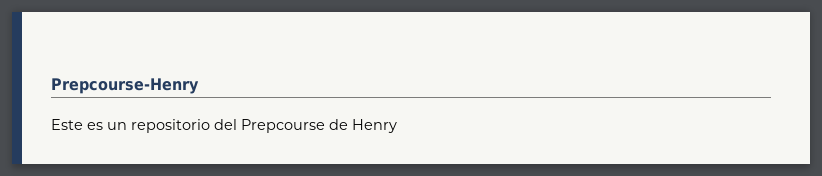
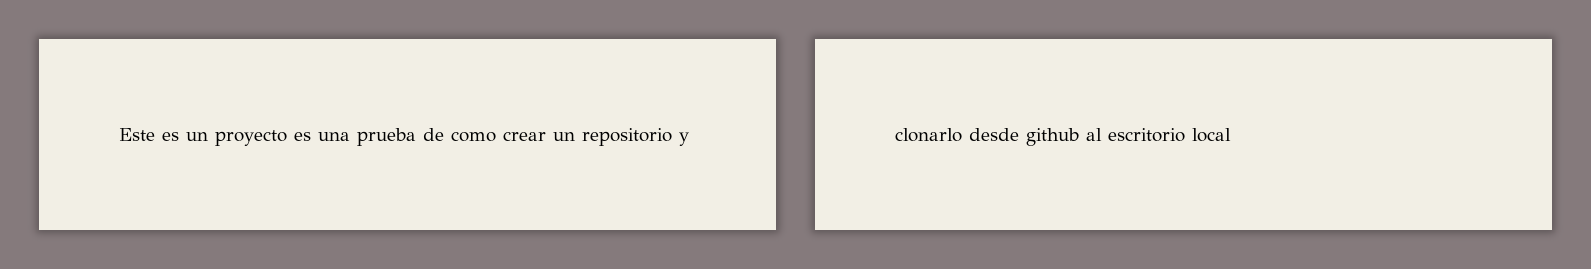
- Prepcourse-Henry
- Este es un repositorio del Prepcourse de Henry
+ Este es un proyecto es una prueba de como crear un repositorio y clonarlo desde github al escritorio local

